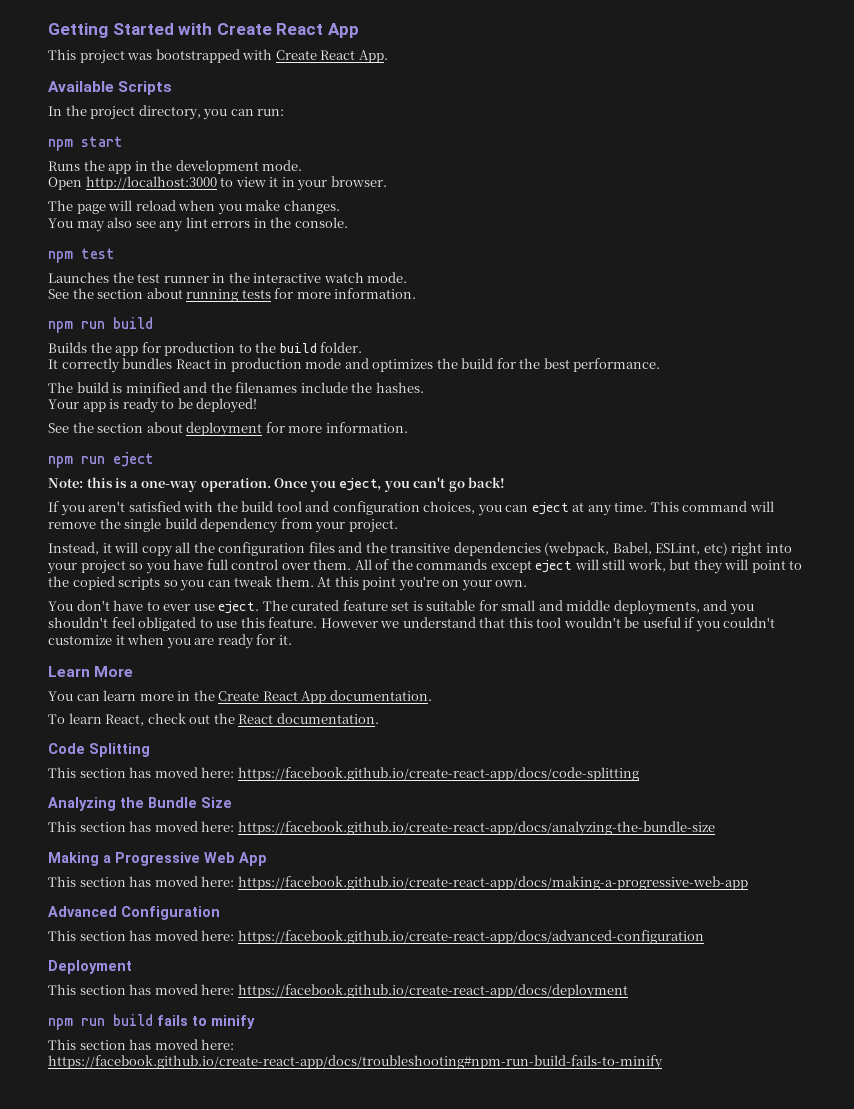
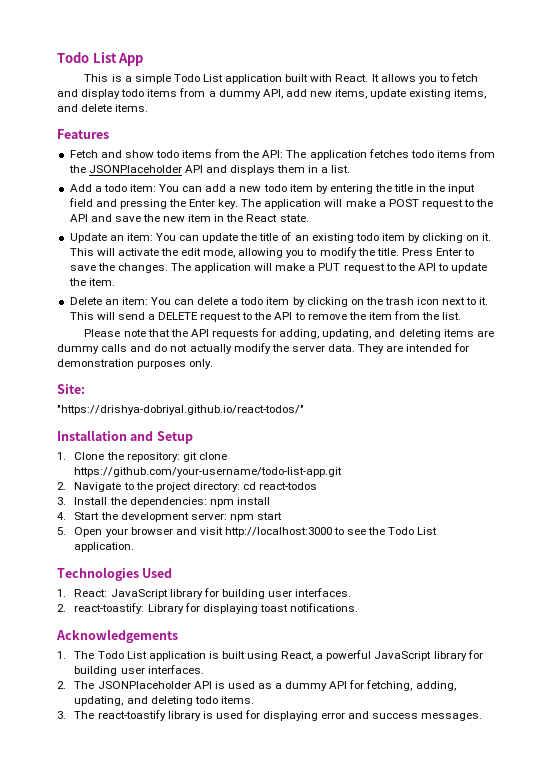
- Getting Started with Create React App
- This project was bootstrapped with Create React App.
- Available Scripts
- In the project directory, you can run:
- npm start
- Runs the app in the development mode.
- Open http://localhost:3000 to view it in your browser.
- The page will reload when you make changes.
- You may also see any lint errors in the console.
- npm test
- Launches the test runner in the interactive watch mode.
- See the section about running tests for more information.
- npm run build
- Builds the app for production to the build folder.
- It correctly bundles React in production mode and optimizes the build for the best performance.
- The build is minified and the filenames include the hashes.
- Your app is ready to be deployed!
- See the section about deployment for more information.
- npm run eject
- Note: this is a one-way operation. Once you eject, you can't go back!
- If you aren't satisfied with the build tool and configuration choices, you can eject at any time. This command will remove the single build dependency from your project.
- Instead, it will copy all the configuration files and the transitive dependencies (webpack, Babel, ESLint, etc) right into your project so you have full control over them. All of the commands except eject will still work, but they will point to the copied scripts so you can tweak them. At this point you're on your own.
- You don't have to ever use eject. The curated feature set is suitable for small and middle deployments, and you shouldn't feel obligated to use this feature. However we understand that this tool wouldn't be useful if you couldn't customize it when you are ready for it.
- Learn More
- You can learn more in the Create React App documentation.
- To learn React, check out the React documentation.
- Code Splitting
- This section has moved here: https://facebook.github.io/create-react-app/docs/code-splitting
- Analyzing the Bundle Size
- This section has moved here: https://facebook.github.io/create-react-app/docs/analyzing-the-bundle-size
- Making a Progressive Web App
- This section has moved here: https://facebook.github.io/create-react-app/docs/making-a-progressive-web-app
- Advanced Configuration
- This section has moved here: https://facebook.github.io/create-react-app/docs/advanced-configuration
- Deployment
- This section has moved here: https://facebook.github.io/create-react-app/docs/deployment
- npm run build fails to minify
- This section has moved here: https://facebook.github.io/create-react-app/docs/troubleshooting#npm-run-build-fails-to-minify
+ Todo List App
+ This is a simple Todo List application built with React. It allows you to fetch and display todo items from a dummy API, add new items, update existing items, and delete items.
+ Features
+ Fetch and show todo items from the API: The application fetches todo items from the JSONPlaceholder API and displays them in a list.
+ Add a todo item: You can add a new todo item by entering the title in the input field and pressing the Enter key. The application will make a POST request to the API and save the new item in the React state.
+ Update an item: You can update the title of an existing todo item by clicking on it. This will activate the edit mode, allowing you to modify the title. Press Enter to save the changes. The application will make a PUT request to the API to update the item.
+ Delete an item: You can delete a todo item by clicking on the trash icon next to it. This will send a DELETE request to the API to remove the item from the list.
+ Please note that the API requests for adding, updating, and deleting items are dummy calls and do not actually modify the server data. They are intended for demonstration purposes only.
+ Site:
+ "https://drishya-dobriyal.github.io/react-todos/"
+ Installation and Setup
+ 1. Clone the repository: git clone https://github.com/your-username/todo-list-app.git
+ 2. Navigate to the project directory: cd react-todos
+ 3. Install the dependencies: npm install
+ 4. Start the development server: npm start
+ 5. Open your browser and visit http://localhost:3000 to see the Todo List application.
+ Technologies Used
+ 1. React: JavaScript library for building user interfaces.
+ 2. react-toastify: Library for displaying toast notifications.
+ Acknowledgements
+ 1. The Todo List application is built using React, a powerful JavaScript library for building user interfaces.
+ 2. The JSONPlaceholder API is used as a dummy API for fetching, adding, updating, and deleting todo items.
+ 3. The react-toastify library is used for displaying error and success messages.

